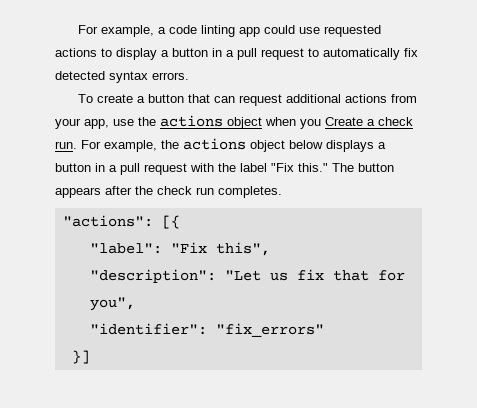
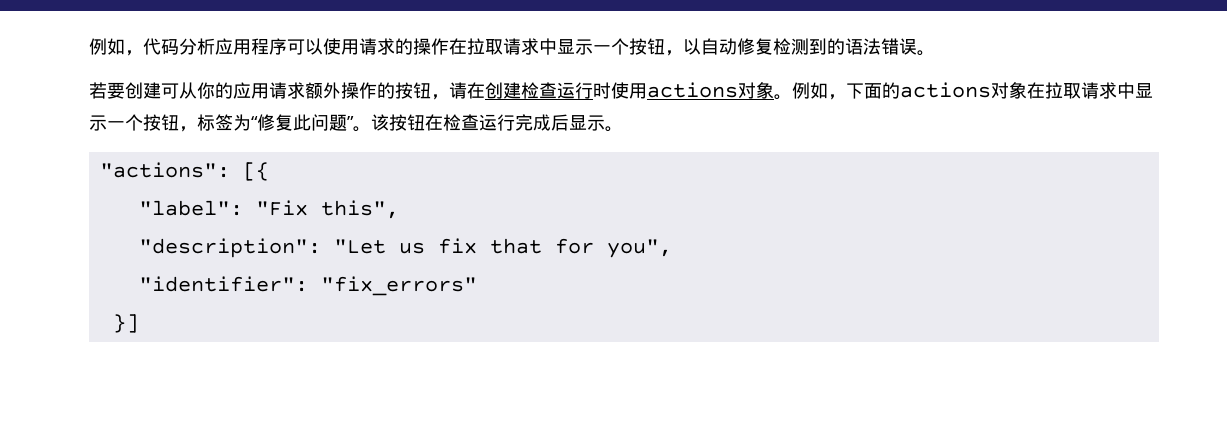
- For example, a code linting app could use requested actions to display a button in a pull request to automatically fix detected syntax errors.
- To create a button that can request additional actions from your app, use the actions object when you Create a check run. For example, the actions object below displays a button in a pull request with the label "Fix this." The button appears after the check run completes.
+ 例如，代码分析应用程序可以使用请求的操作在拉取请求中显示一个按钮，以自动修复检测到的语法错误。
+ 若要创建可从你的应用请求额外操作的按钮，请在创建检查运行时使用actions对象。例如，下面的actions对象在拉取请求中显示一个按钮，标签为“修复此问题”。该按钮在检查运行完成后显示。

